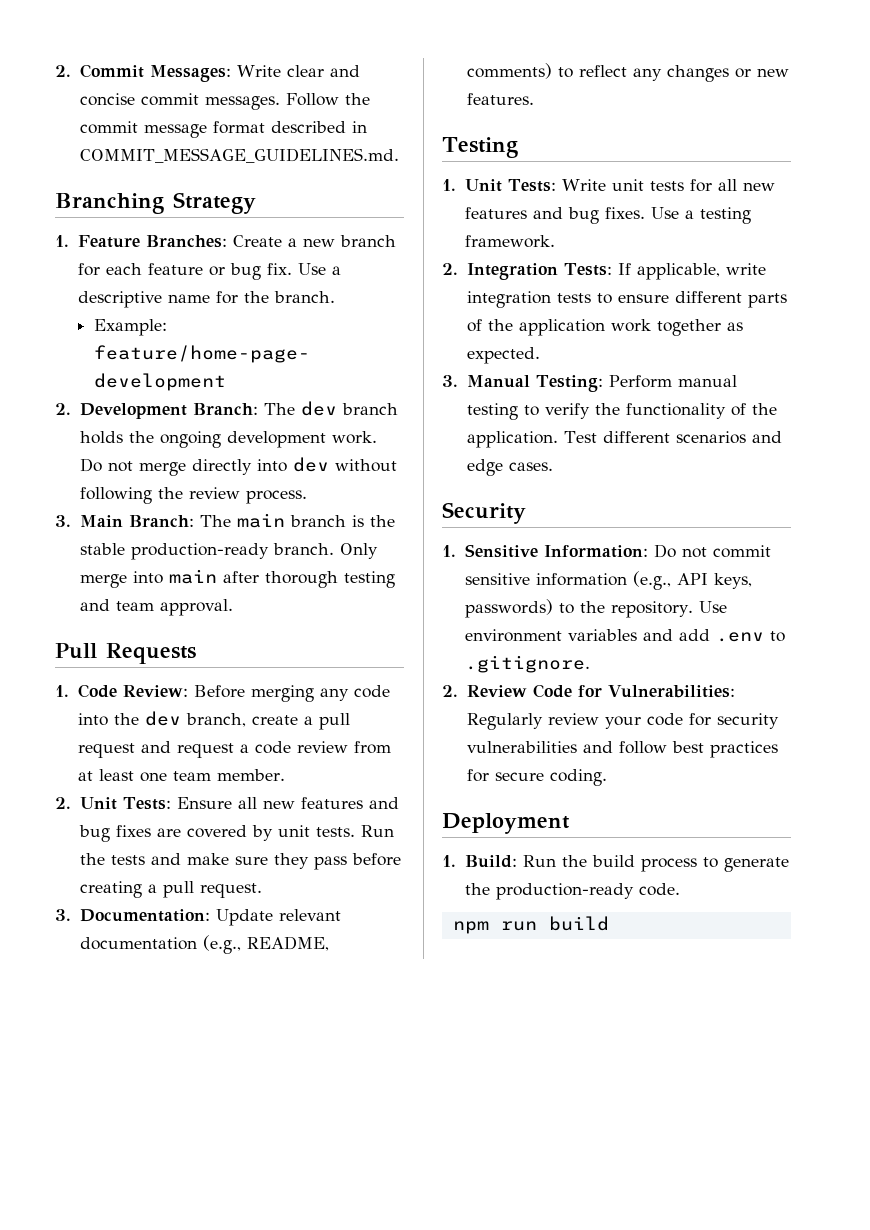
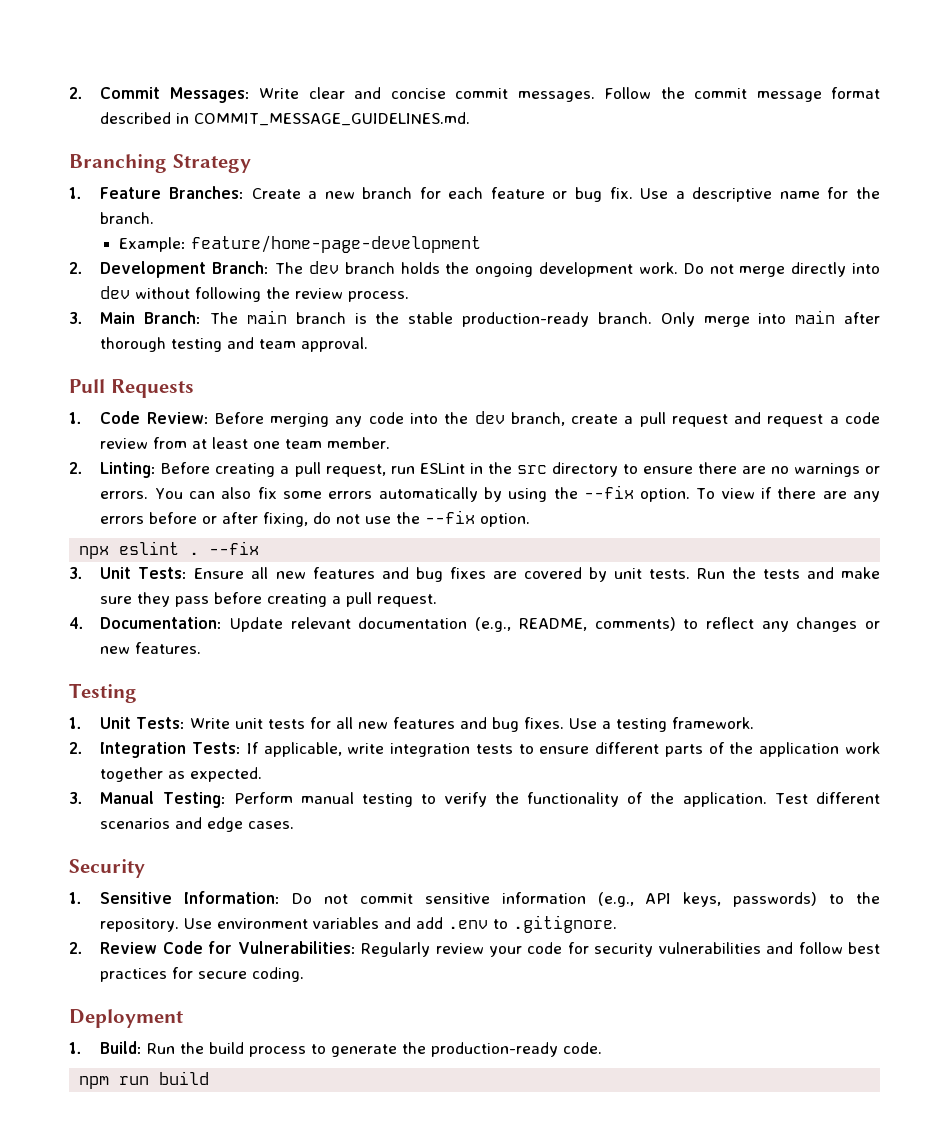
- 2. Unit Tests: Ensure all new features and bug fixes are covered by unit tests.
+ 2. Linting: Before creating a pull request, run ESLint in the src directory to ensure there are no warnings or errors. You can also fix some errors automatically by using the --fix option. To view if there are any errors before or after fixing, do not use the --fix option.
+ npx eslint . --fix
+ 3. Unit Tests: Ensure all new features and bug fixes are covered by unit tests.
- 3. Documentation: Update relevant documentation (e.g., README, comments) to reflect any changes or new features.
+ 4. Documentation: Update relevant documentation (e.g., README, comments) to reflect any changes or new features.

